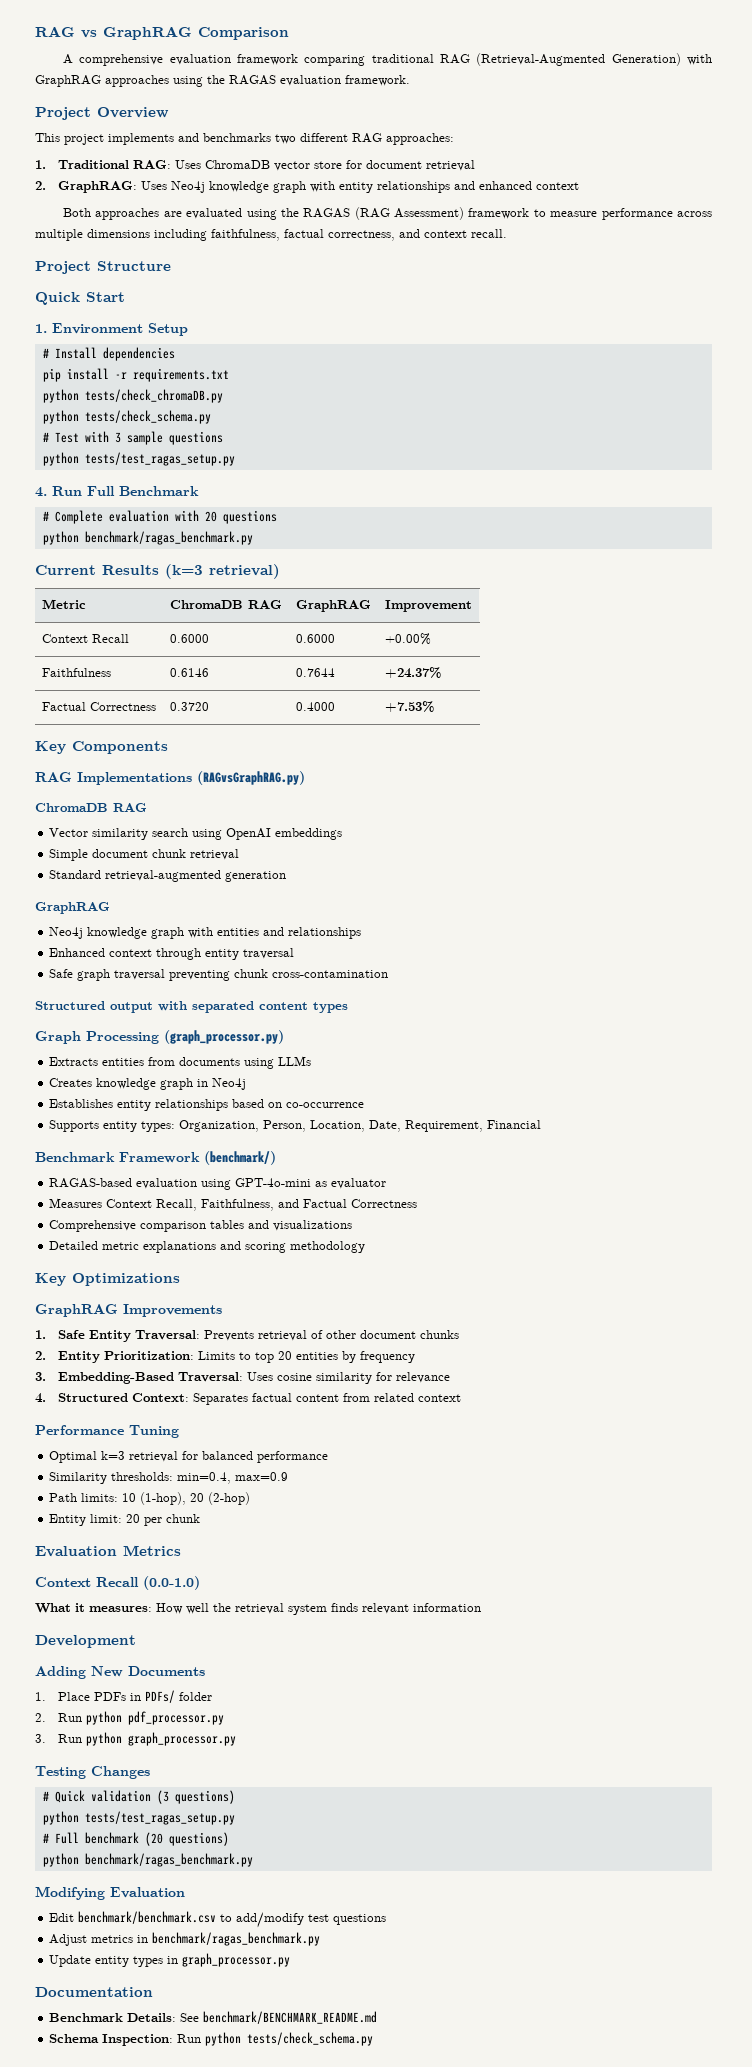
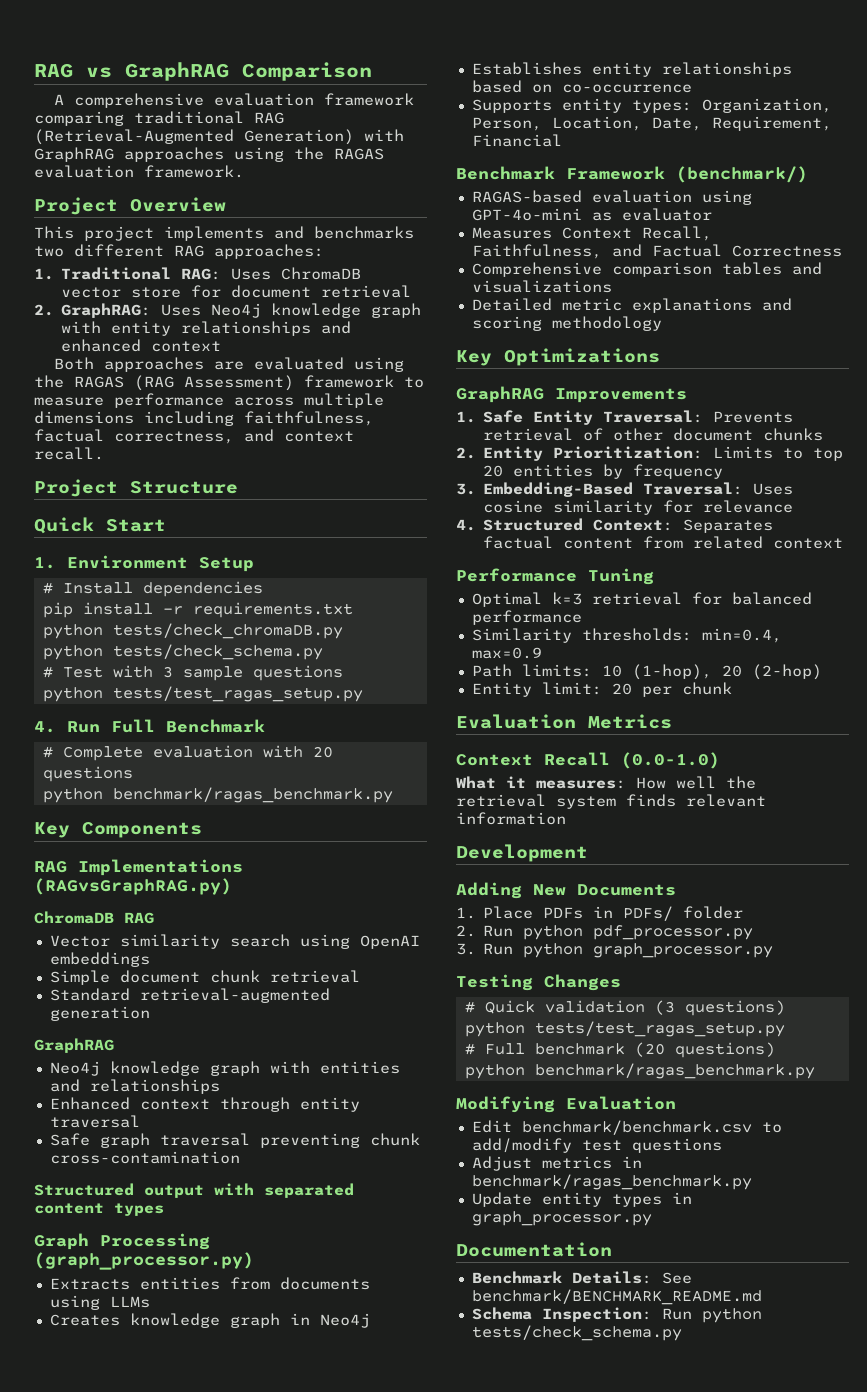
- Current Results (k=3 retrieval)
- Metric | ChromaDB RAG | GraphRAG | Improvement
- Context Recall | 0.6000 | 0.6000 | +0.00%
- Faithfulness | 0.6146 | 0.7644 | +24.37%
- Factual Correctness | 0.3720 | 0.4000 | +7.53%

